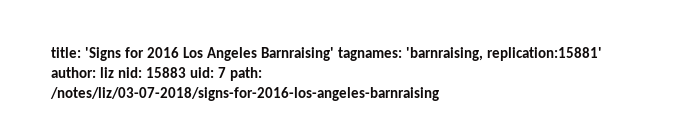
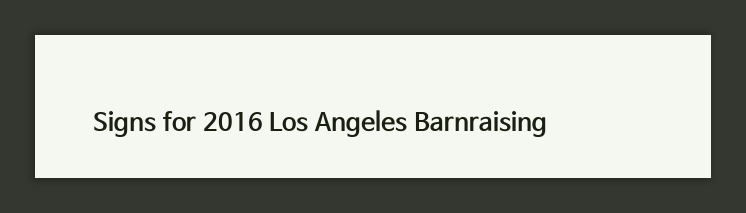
- title: 'Signs for 2016 Los Angeles Barnraising' tagnames: 'barnraising, replication:15881' author: liz nid: 15883 uid: 7 path: /notes/liz/03-07-2018/signs-for-2016-los-angeles-barnraising
+ Signs for 2016 Los Angeles Barnraising

